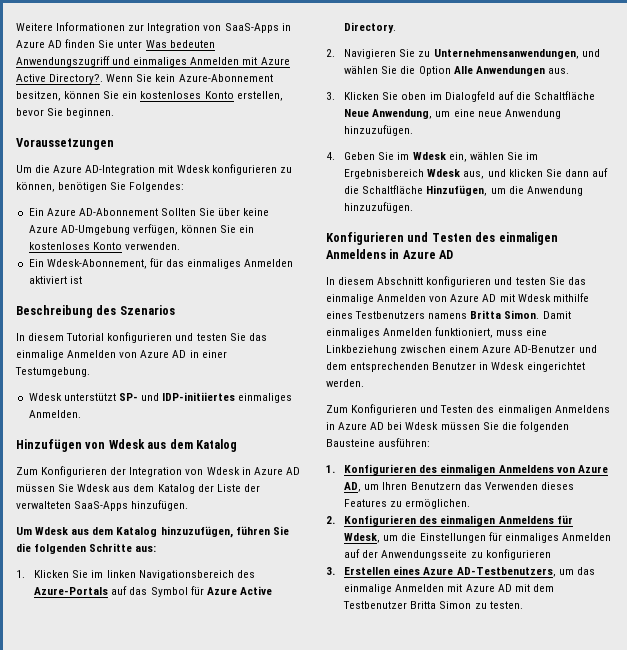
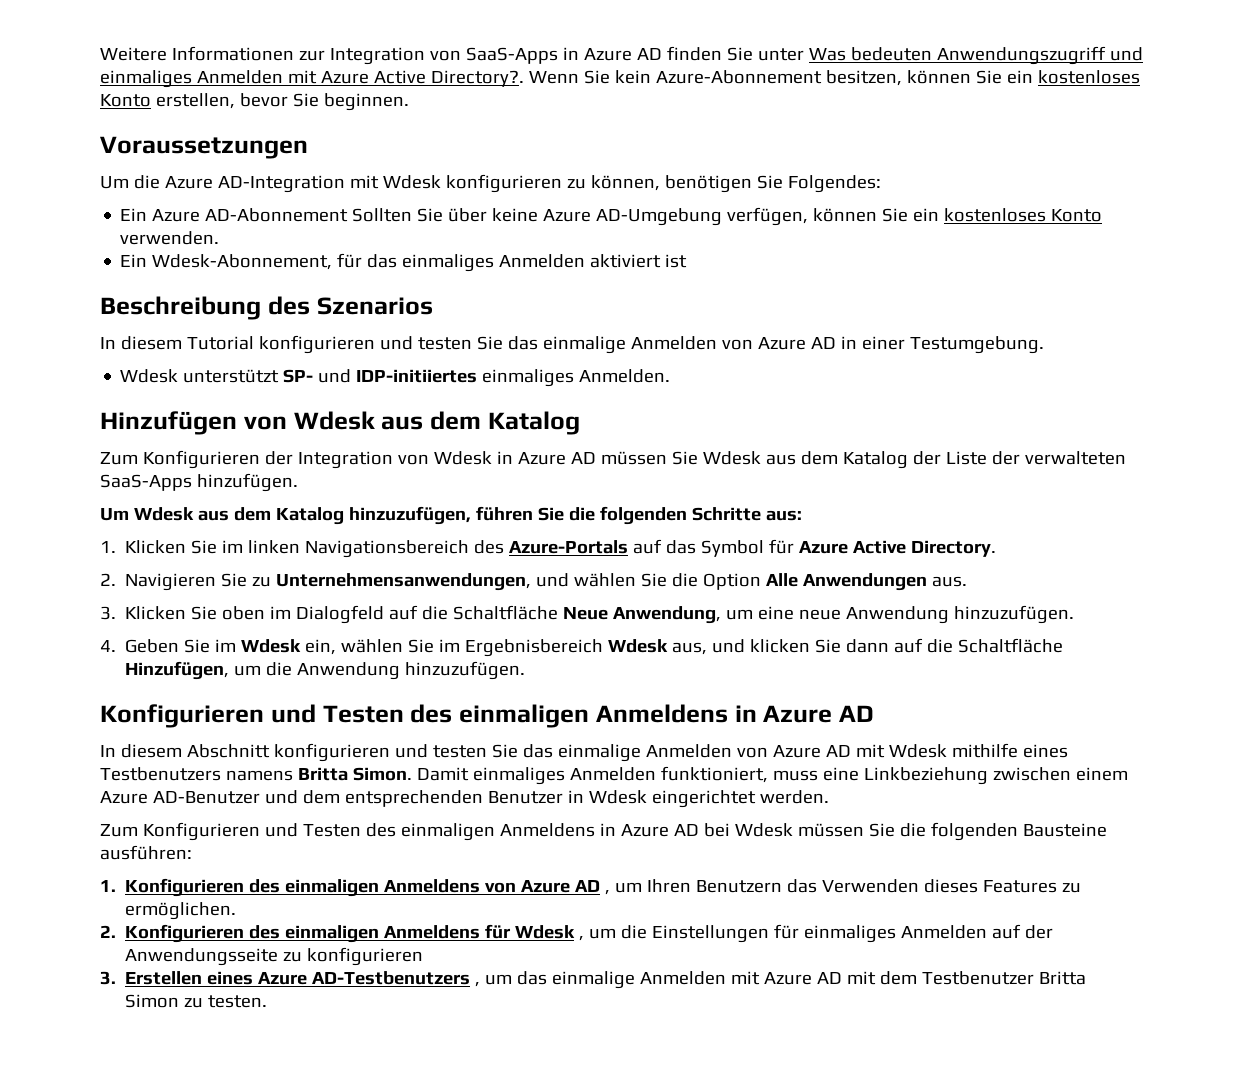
- 1. Konfigurieren des einmaligen Anmeldens von Azure AD, um Ihren Benutzern das Verwenden dieses Features zu ermöglichen.
+ 1. Konfigurieren des einmaligen Anmeldens von Azure AD , um Ihren Benutzern das Verwenden dieses Features zu ermöglichen.
- 2. Konfigurieren des einmaligen Anmeldens für Wdesk, um die Einstellungen für einmaliges Anmelden auf der Anwendungsseite zu konfigurieren
+ 2. Konfigurieren des einmaligen Anmeldens für Wdesk , um die Einstellungen für einmaliges Anmelden auf der Anwendungsseite zu konfigurieren
- 3. Erstellen eines Azure AD-Testbenutzers, um das einmalige Anmelden mit Azure AD mit dem Testbenutzer Britta Simon zu testen.
+ 3. Erstellen eines Azure AD-Testbenutzers , um das einmalige Anmelden mit Azure AD mit dem Testbenutzer Britta Simon zu testen.

